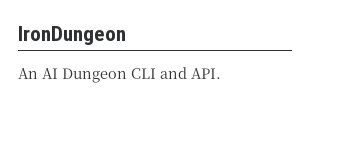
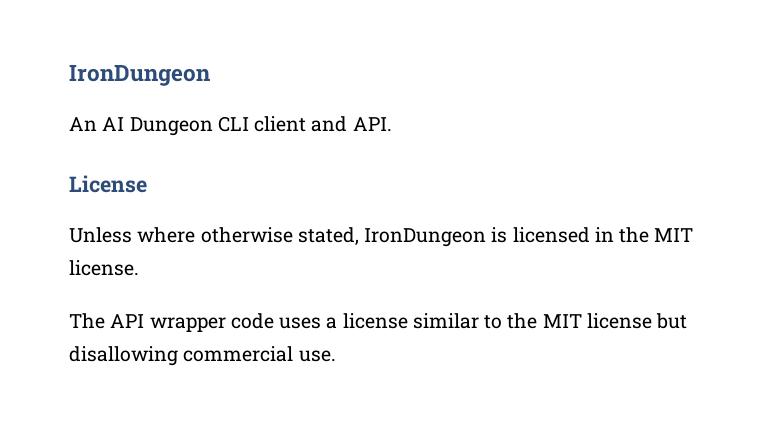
- An AI Dungeon CLI and API.
+ An AI Dungeon CLI client and API.
+ License
+ Unless where otherwise stated, IronDungeon is licensed in the MIT license.
+ The API wrapper code uses a license similar to the MIT license but disallowing commercial use.

